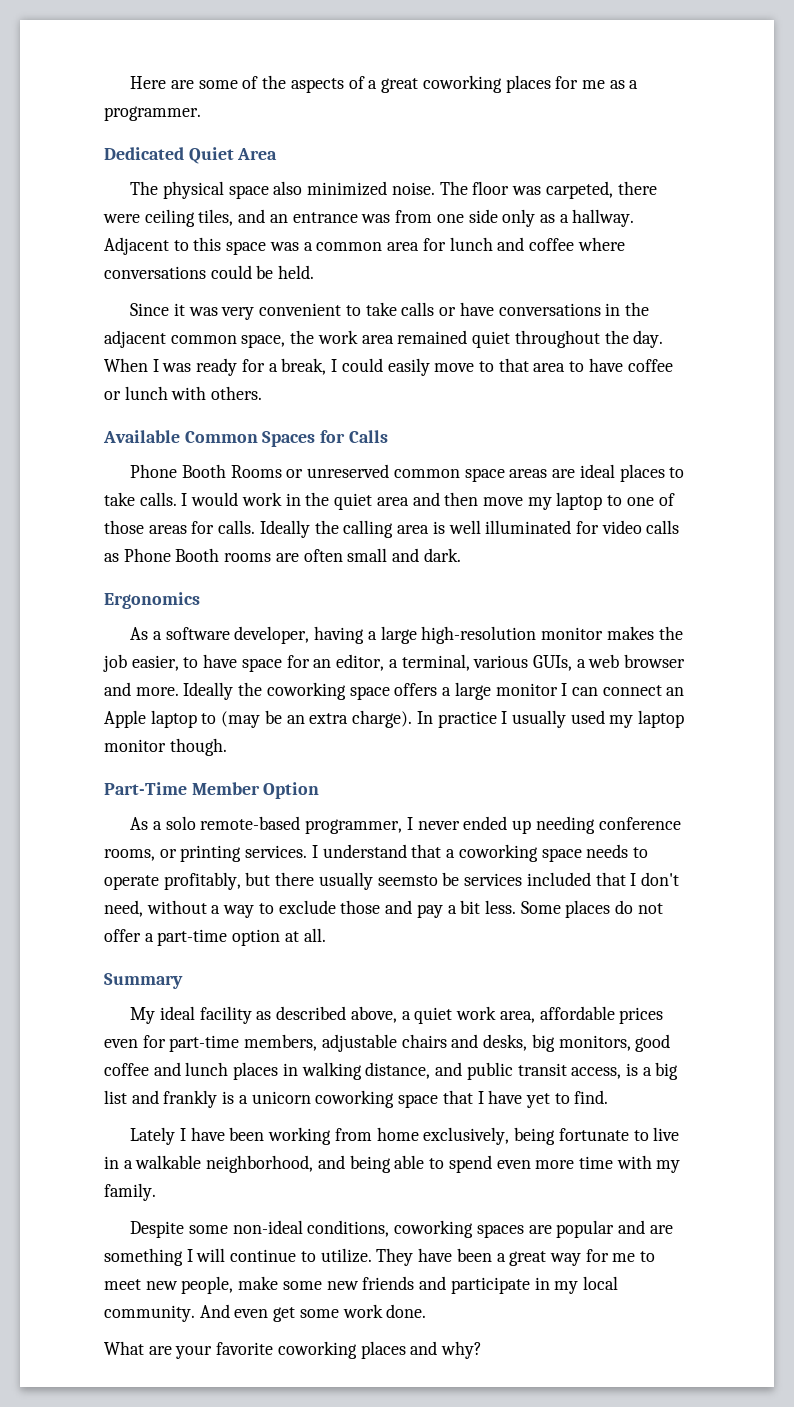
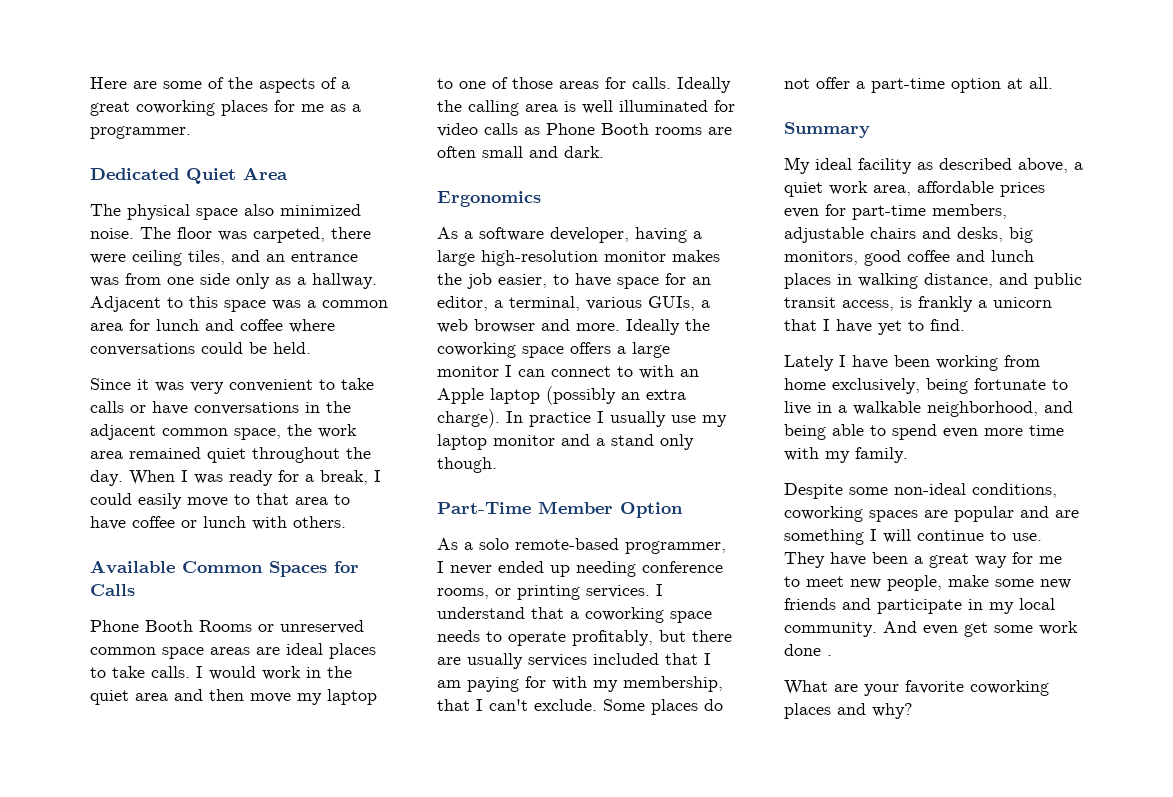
- Ideally the coworking space offers a large monitor I can connect an Apple laptop to (may be an extra charge).
+ Ideally the coworking space offers a large monitor I can connect to with an Apple laptop (possibly an extra charge).
- In practice I usually used my laptop monitor though.
+ In practice I usually use my laptop monitor and a stand only though.
- I understand that a coworking space needs to operate profitably, but there usually seemsto be services included that I don't need, without a way to exclude those and pay a bit less.
+ I understand that a coworking space needs to operate profitably, but there are usually services included that I am paying for with my membership, that I can't exclude.
- My ideal facility as described above, a quiet work area, affordable prices even for part-time members, adjustable chairs and desks, big monitors, good coffee and lunch places in walking distance, and public transit access, is a big list and frankly is a unicorn coworking space that I have yet to find.
+ My ideal facility as described above, a quiet work area, affordable prices even for part-time members, adjustable chairs and desks, big monitors, good coffee and lunch places in walking distance, and public transit access, is frankly a unicorn that I have yet to find.
- Despite some non-ideal conditions, coworking spaces are popular and are something I will continue to utilize.
+ Despite some non-ideal conditions, coworking spaces are popular and are something I will continue to use.
- And even get some work done.
+ And even get some work done .

